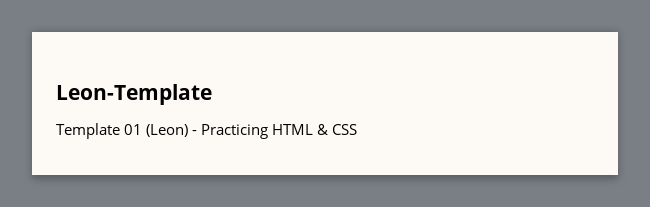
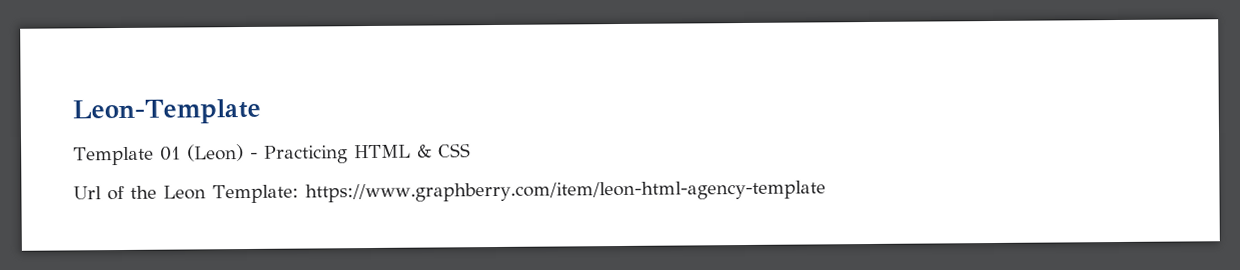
+ Url of the Leon Template: https://www.graphberry.com/item/leon-html-agency-template

